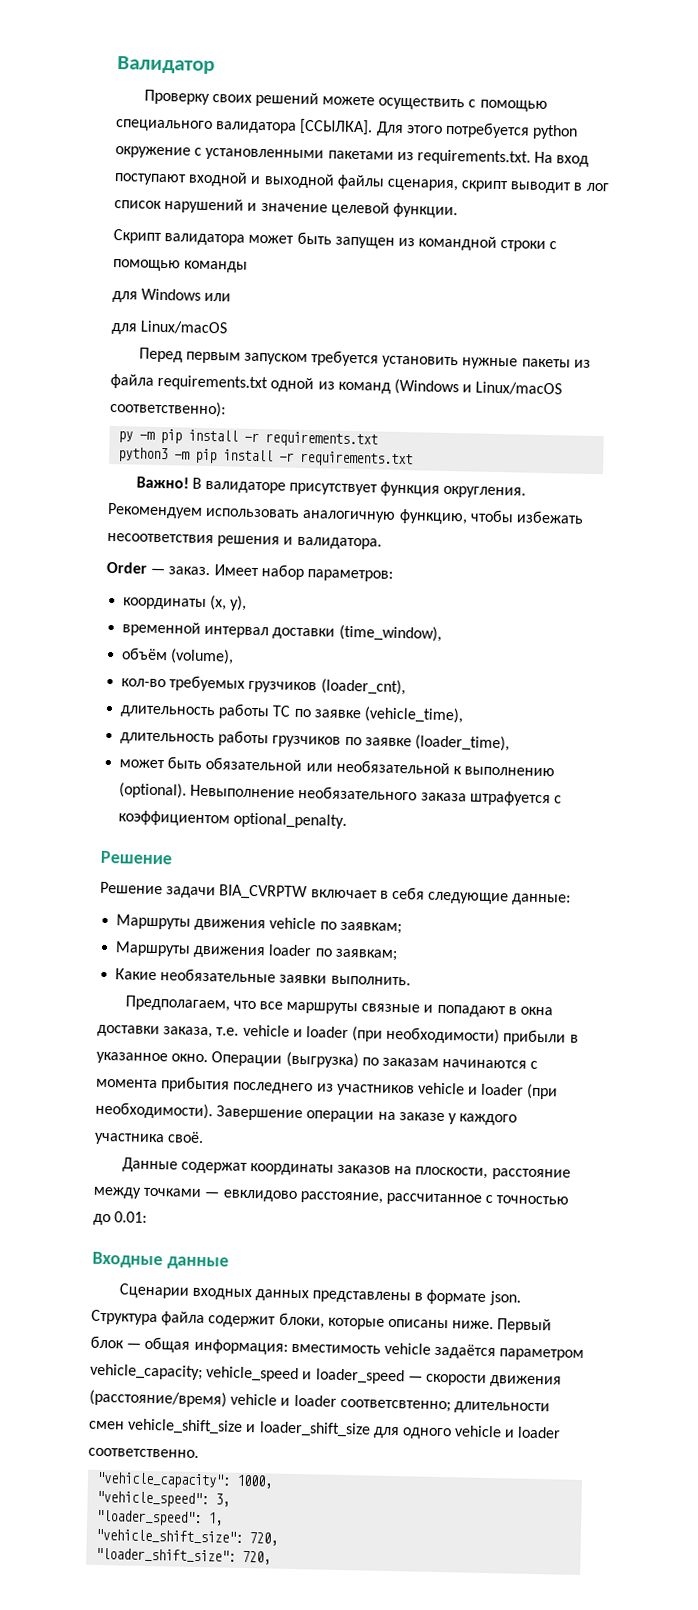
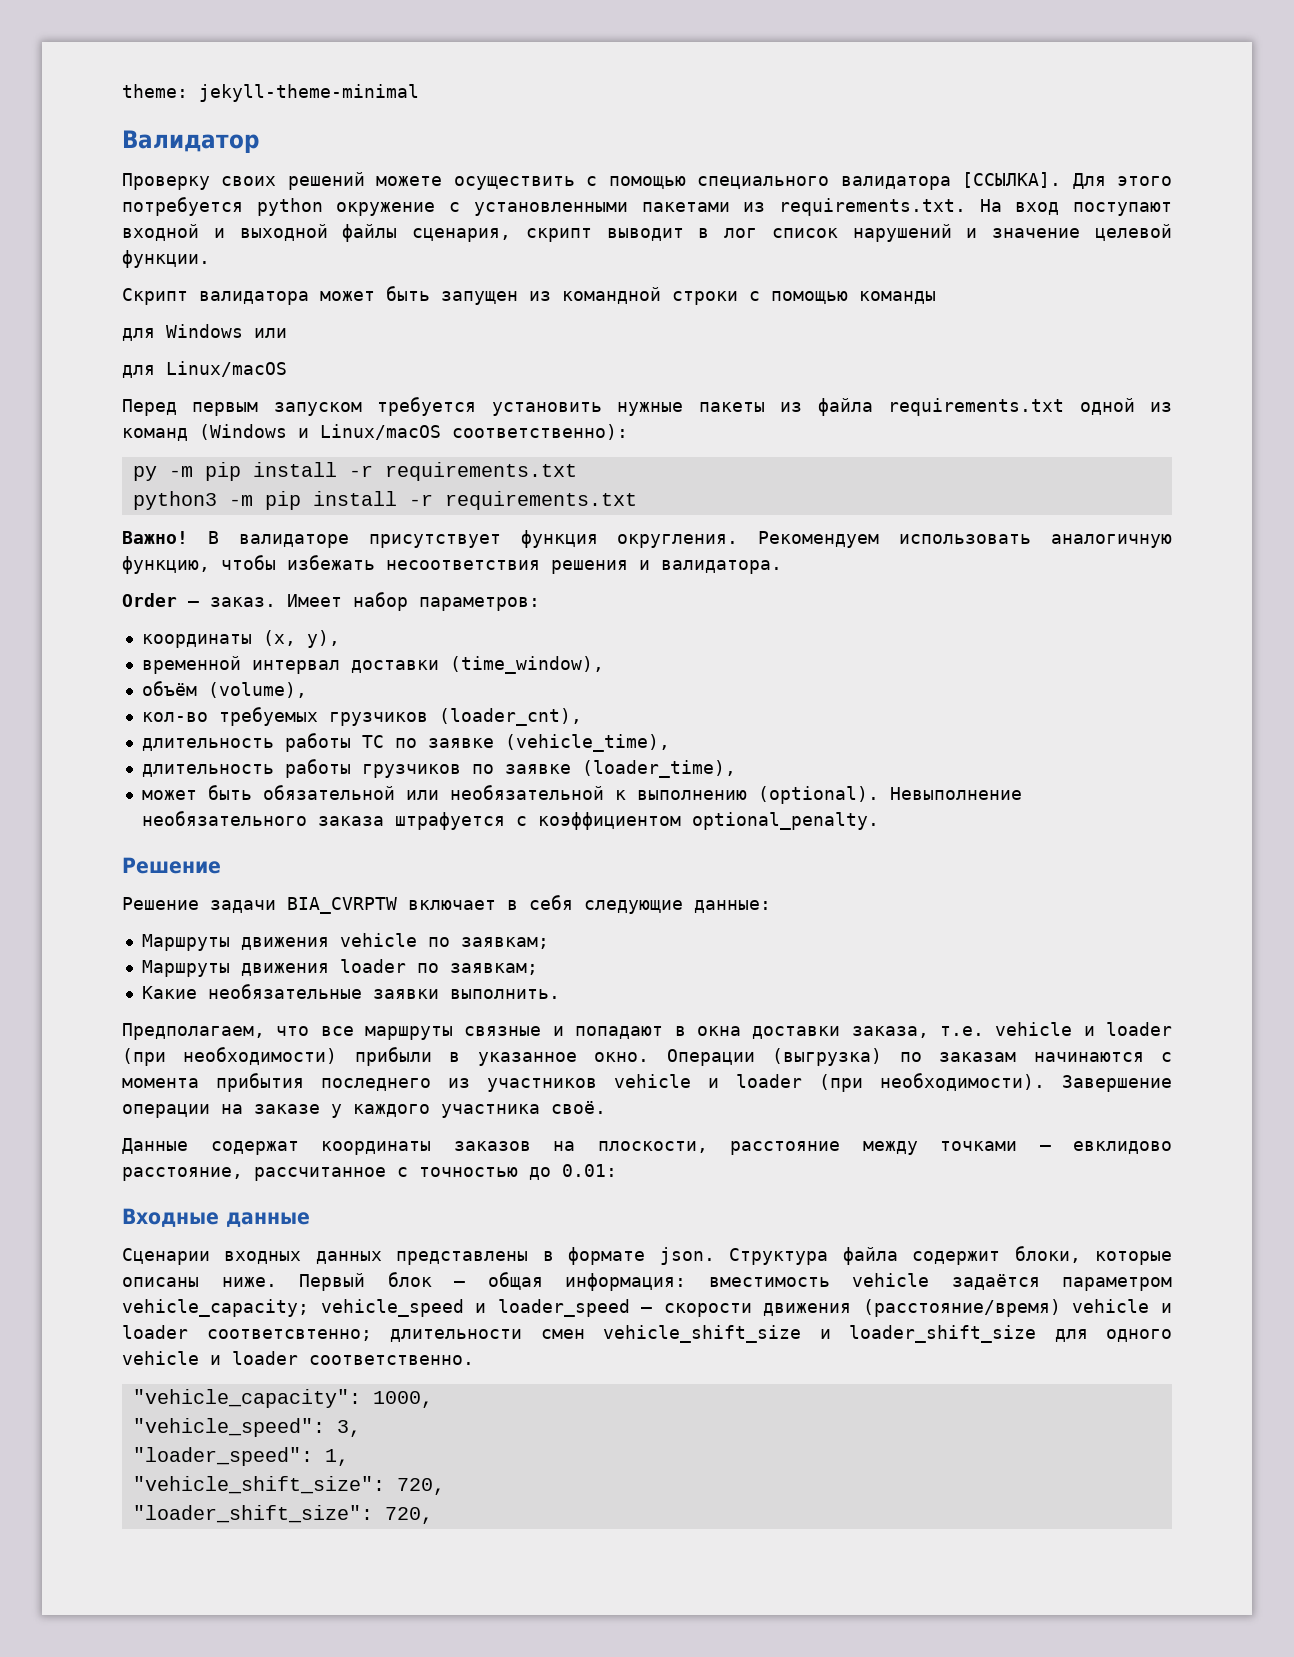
+ theme: jekyll-theme-minimal

